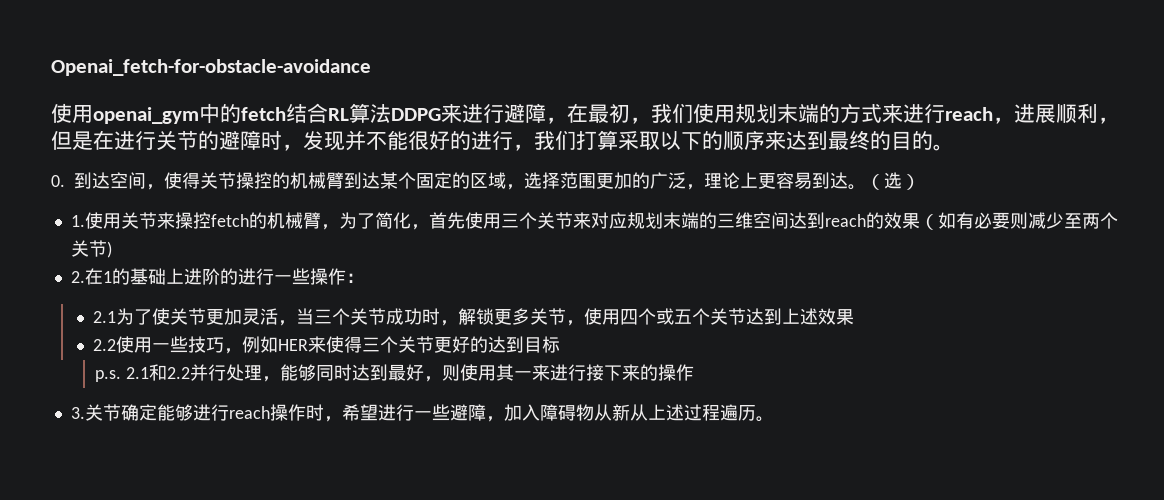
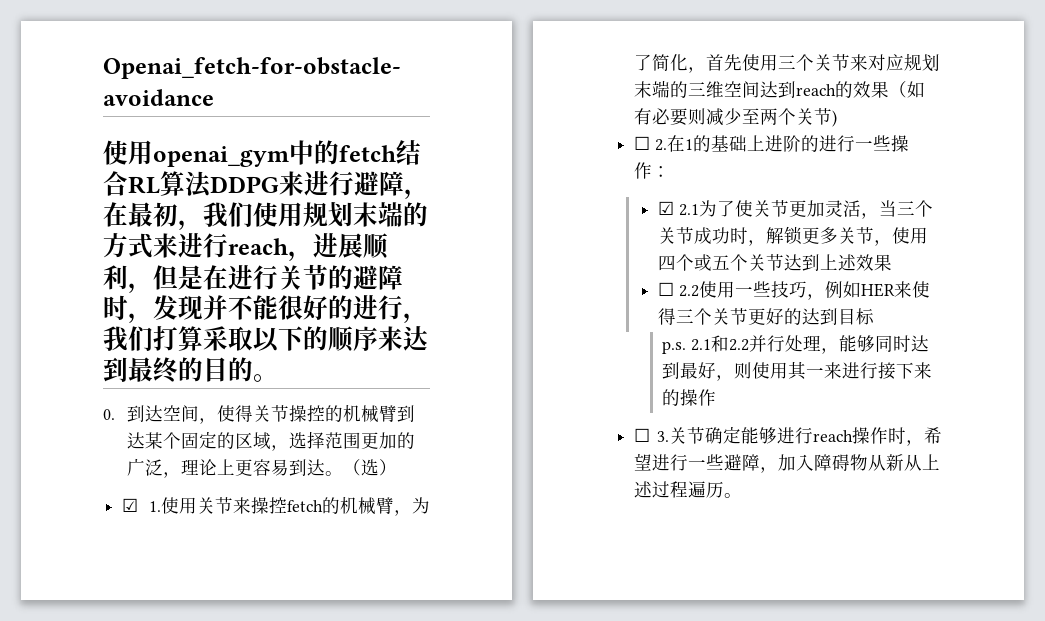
- 1.使用关节来操控fetch的机械臂，为了简化，首先使用三个关节来对应规划末端的三维空间达到reach的效果（如有必要则减少至两个关节)
+ ☑ 1.使用关节来操控fetch的机械臂，为了简化，首先使用三个关节来对应规划末端的三维空间达到reach的效果（如有必要则减少至两个关节)
- 2.在1的基础上进阶的进行一些操作：
+ ☐ 2.在1的基础上进阶的进行一些操作：
- 2.1为了使关节更加灵活，当三个关节成功时，解锁更多关节，使用四个或五个关节达到上述效果
+ ☑ 2.1为了使关节更加灵活，当三个关节成功时，解锁更多关节，使用四个或五个关节达到上述效果
- 2.2使用一些技巧，例如HER来使得三个关节更好的达到目标
+ ☐ 2.2使用一些技巧，例如HER来使得三个关节更好的达到目标
- 3.关节确定能够进行reach操作时，希望进行一些避障，加入障碍物从新从上述过程遍历。
+ ☐ 3.关节确定能够进行reach操作时，希望进行一些避障，加入障碍物从新从上述过程遍历。

